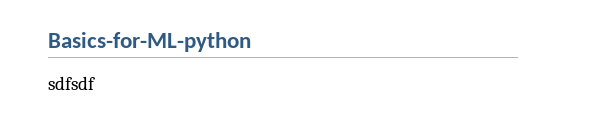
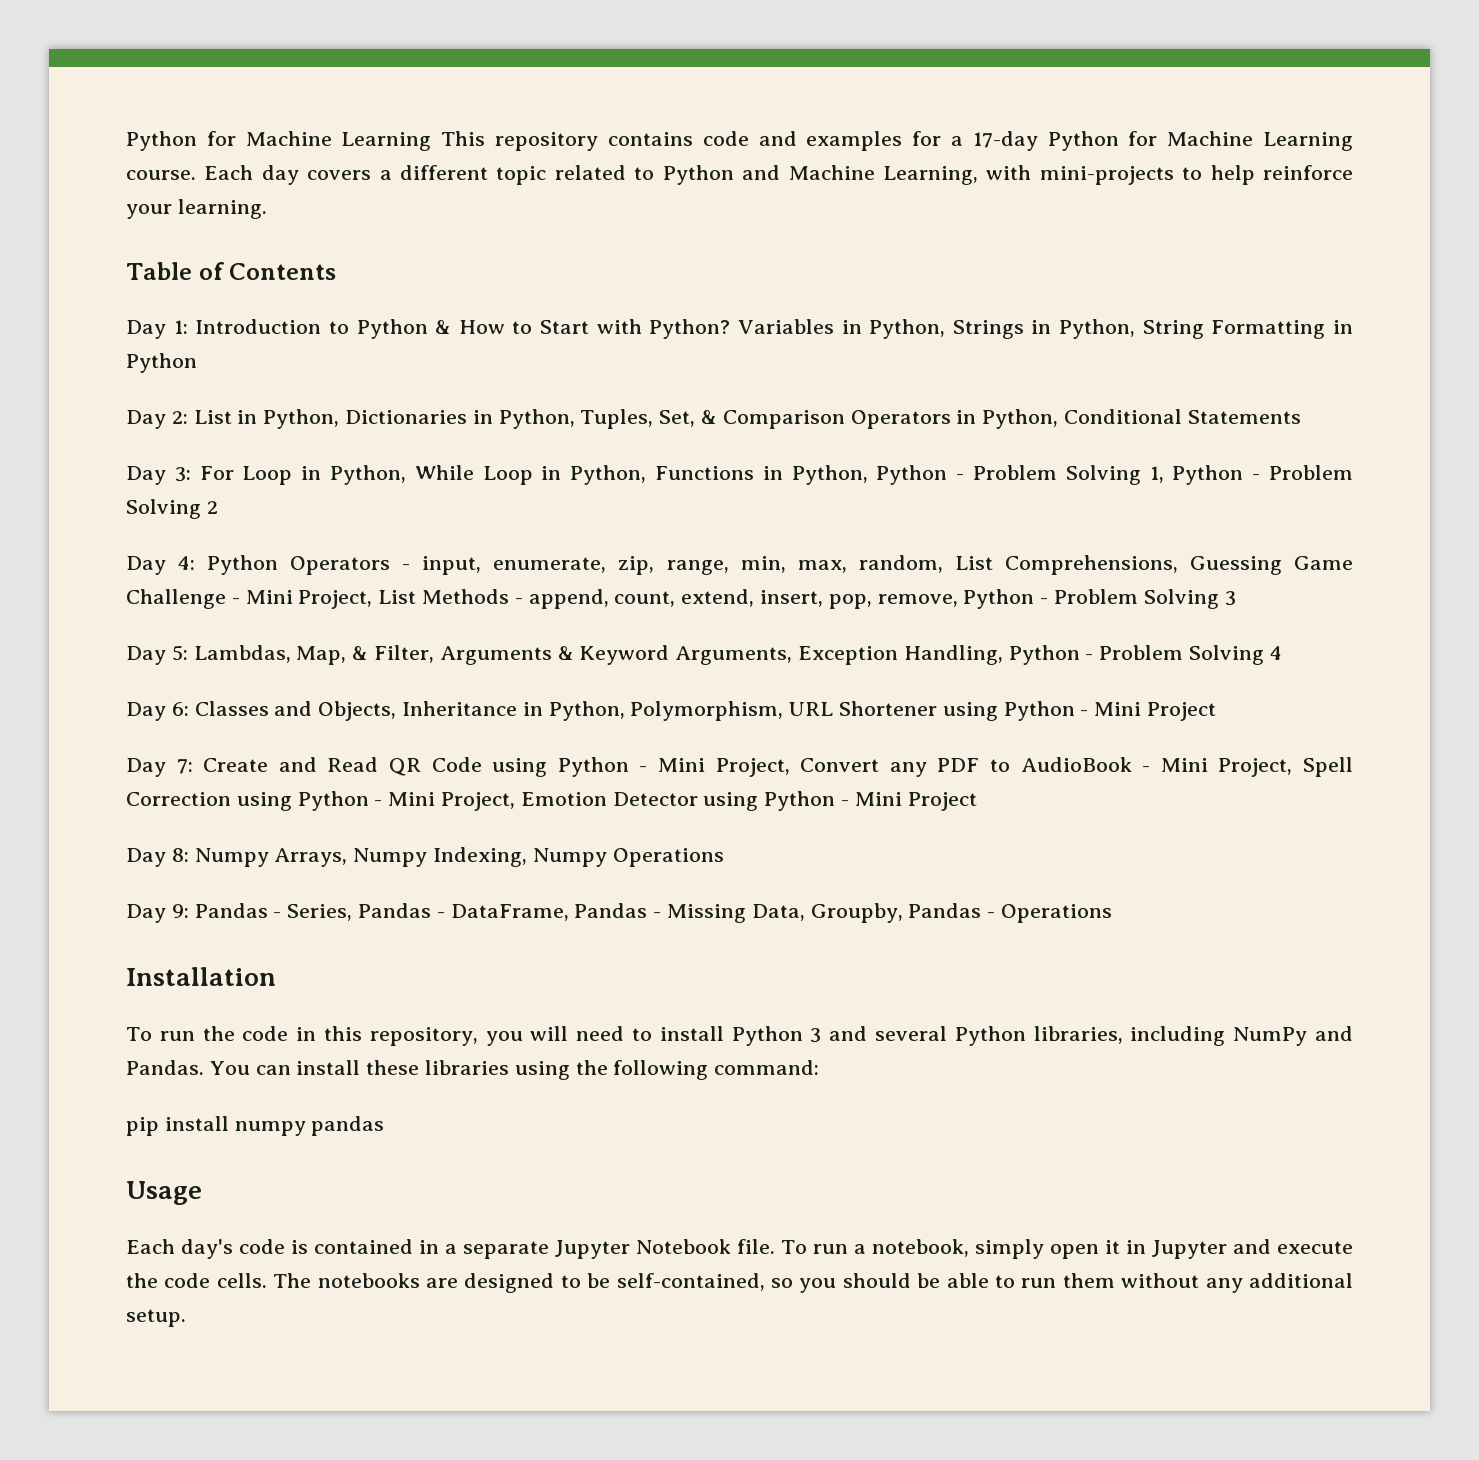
- Basics-for-ML-python
- sdfsdf
+ Python for Machine Learning This repository contains code and examples for a 17-day Python for Machine Learning course. Each day covers a different topic related to Python and Machine Learning, with mini-projects to help reinforce your learning.
+ Table of Contents
+ Day 1: Introduction to Python & How to Start with Python? Variables in Python, Strings in Python, String Formatting in Python
+ Day 2: List in Python, Dictionaries in Python, Tuples, Set, & Comparison Operators in Python, Conditional Statements
+ Day 3: For Loop in Python, While Loop in Python, Functions in Python, Python - Problem Solving 1, Python - Problem Solving 2
+ Day 4: Python Operators - input, enumerate, zip, range, min, max, random, List Comprehensions, Guessing Game Challenge - Mini Project, List Methods - append, count, extend, insert, pop, remove, Python - Problem Solving 3
+ Day 5: Lambdas, Map, & Filter, Arguments & Keyword Arguments, Exception Handling, Python - Problem Solving 4
+ Day 6: Classes and Objects, Inheritance in Python, Polymorphism, URL Shortener using Python - Mini Project
+ Day 7: Create and Read QR Code using Python - Mini Project, Convert any PDF to AudioBook - Mini Project, Spell Correction using Python - Mini Project, Emotion Detector using Python - Mini Project
+ Day 8: Numpy Arrays, Numpy Indexing, Numpy Operations
+ Day 9: Pandas - Series, Pandas - DataFrame, Pandas - Missing Data, Groupby, Pandas - Operations
+ Installation
+ To run the code in this repository, you will need to install Python 3 and several Python libraries, including NumPy and Pandas. You can install these libraries using the following command:
+ pip install numpy pandas
+ Usage
+ Each day's code is contained in a separate Jupyter Notebook file. To run a notebook, simply open it in Jupyter and execute the code cells. The notebooks are designed to be self-contained, so you should be able to run them without any additional setup.

